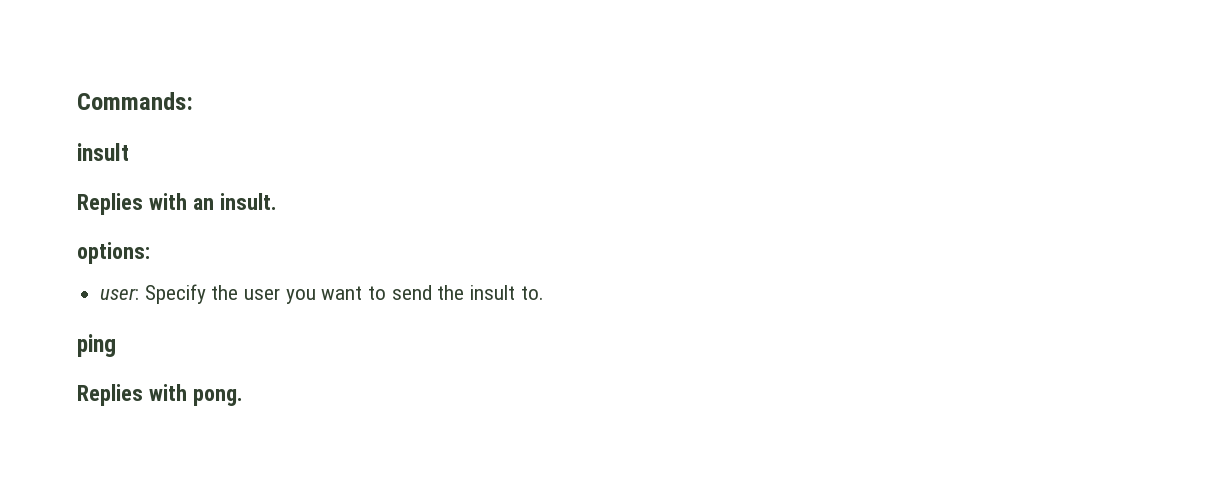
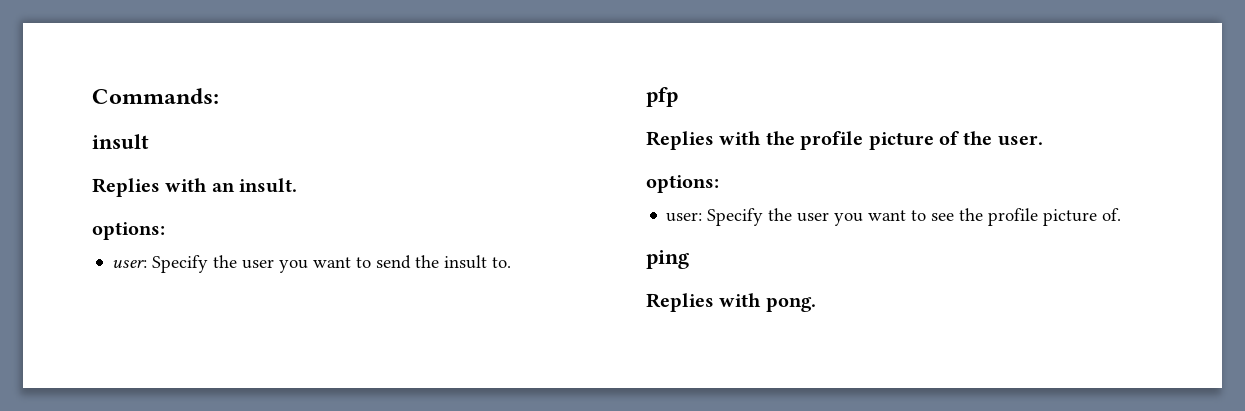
+ pfp
+ Replies with the profile picture of the user.
+ options:
+ user: Specify the user you want to see the profile picture of.

